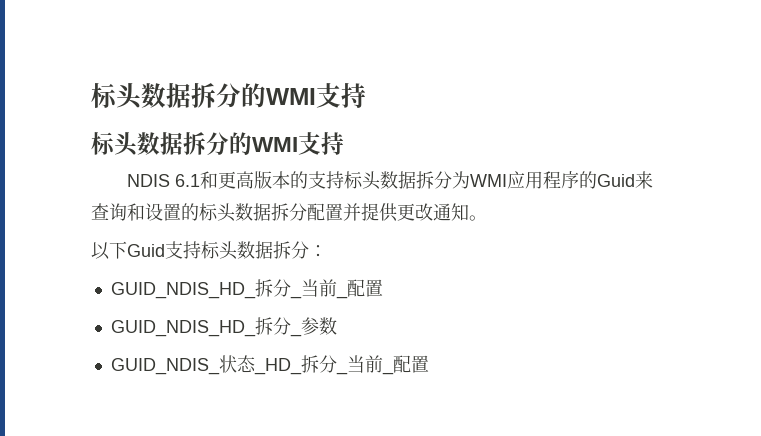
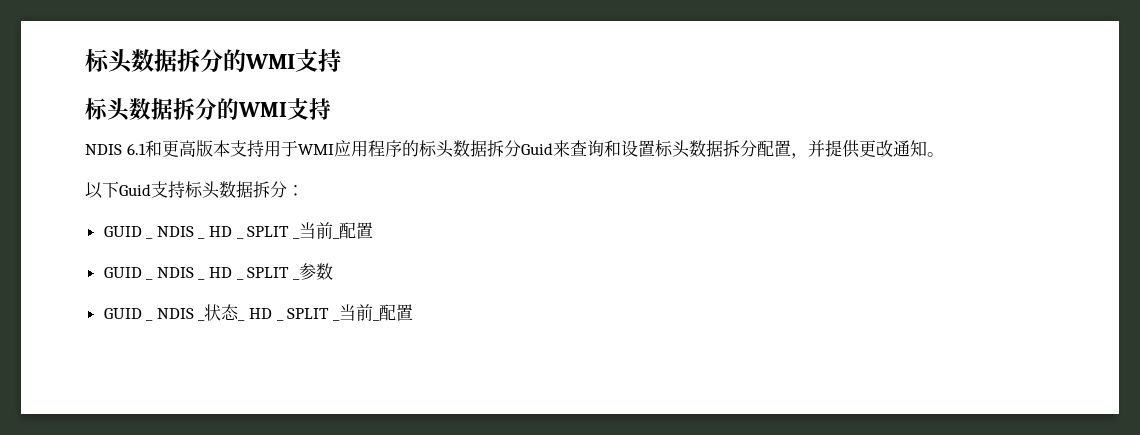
- NDIS 6.1和更高版本的支持标头数据拆分为WMI应用程序的Guid来查询和设置的标头数据拆分配置并提供更改通知。
+ NDIS 6.1和更高版本支持用于WMI应用程序的标头数据拆分Guid来查询和设置标头数据拆分配置，并提供更改通知。
- GUID_NDIS_HD_拆分_当前_配置
- GUID_NDIS_HD_拆分_参数
- GUID_NDIS_状态_HD_拆分_当前_配置
+ GUID _ NDIS _ HD _ SPLIT _当前_配置
+ GUID _ NDIS _ HD _ SPLIT _参数
+ GUID _ NDIS _状态_ HD _ SPLIT _当前_配置

